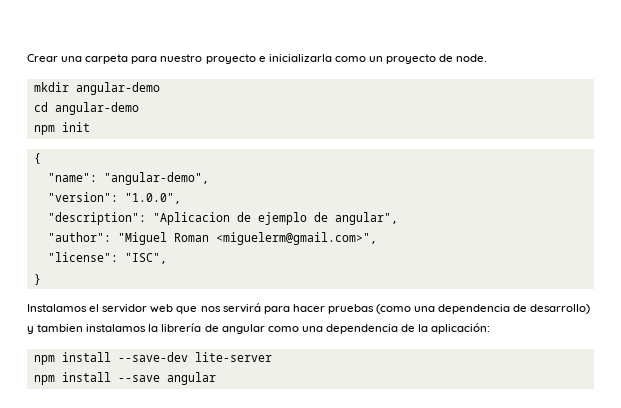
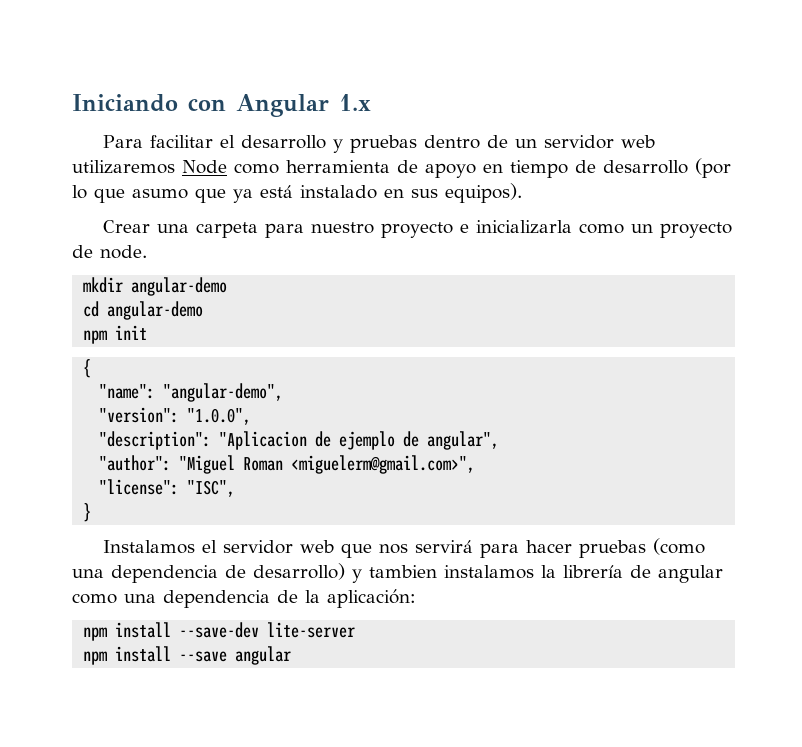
+ Iniciando con Angular 1.x
+ Para facilitar el desarrollo y pruebas dentro de un servidor web utilizaremos Node como herramienta de apoyo en tiempo de desarrollo (por lo que asumo que ya está instalado en sus equipos).

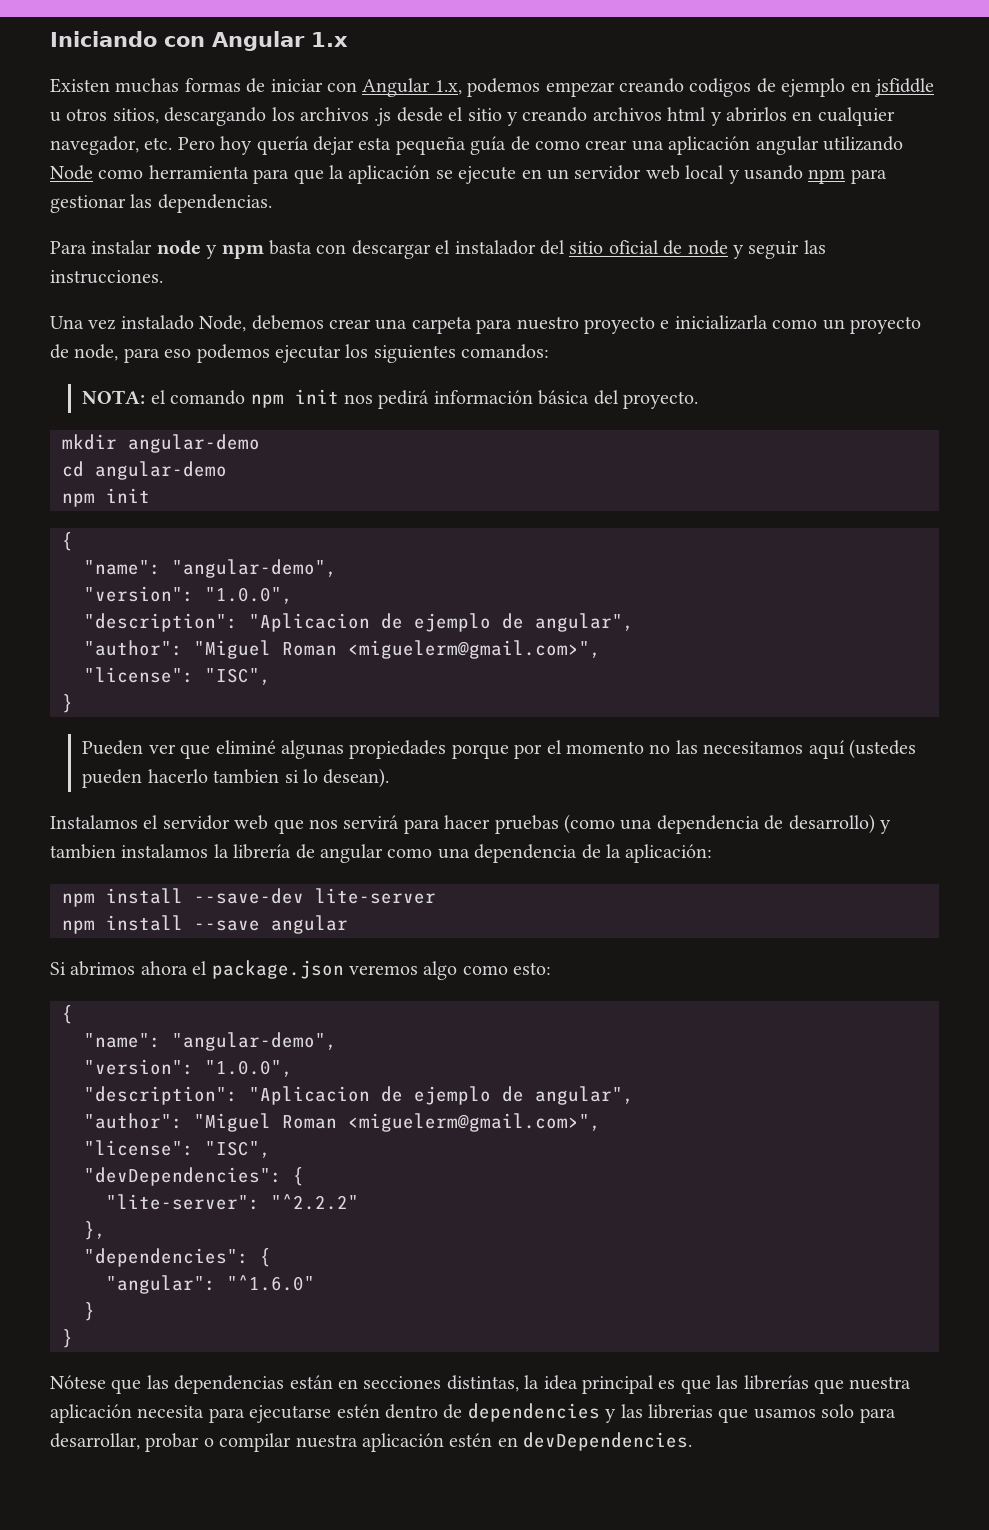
- Para facilitar el desarrollo y pruebas dentro de un servidor web utilizaremos Node como herramienta de apoyo en tiempo de desarrollo (por lo que asumo que ya está instalado en sus equipos).
- Crear una carpeta para nuestro proyecto e inicializarla como un proyecto de node.
+ Existen muchas formas de iniciar con Angular 1.x, podemos empezar creando codigos de ejemplo en jsfiddle u otros sitios, descargando los archivos .js desde el sitio y creando archivos html y abrirlos en cualquier navegador, etc. Pero hoy quería dejar esta pequeña guía de como crear una aplicación angular utilizando Node como herramienta para que la aplicación se ejecute en un servidor web local y usando npm para gestionar las dependencias.
+ Para instalar node y npm basta con descargar el instalador del sitio oficial de node y seguir las instrucciones.
+ Una vez instalado Node, debemos crear una carpeta para nuestro proyecto e inicializarla como un proyecto de node, para eso podemos ejecutar los siguientes comandos:
+ NOTA: el comando npm init nos pedirá información básica del proyecto.
+ Pueden ver que eliminé algunas propiedades porque por el momento no las necesitamos aquí (ustedes pueden hacerlo tambien si lo desean).
+ Si abrimos ahora el package.json veremos algo como esto:
+ {
+ "name": "angular-demo",
+ "version": "1.0.0",
+ "description": "Aplicacion de ejemplo de angular",
+ "author": "Miguel Roman <miguelerm@gmail.com>",
+ "license": "ISC",
+ "devDependencies": {
+ "lite-server": "^2.2.2"
+ },
+ "dependencies": {
+ "angular": "^1.6.0"
+ }
+ }
+ Nótese que las dependencias están en secciones distintas, la idea principal es que las librerías que nuestra aplicación necesita para ejecutarse estén dentro de dependencies y las librerias que usamos solo para desarrollar, probar o compilar nuestra aplicación estén en devDependencies.

